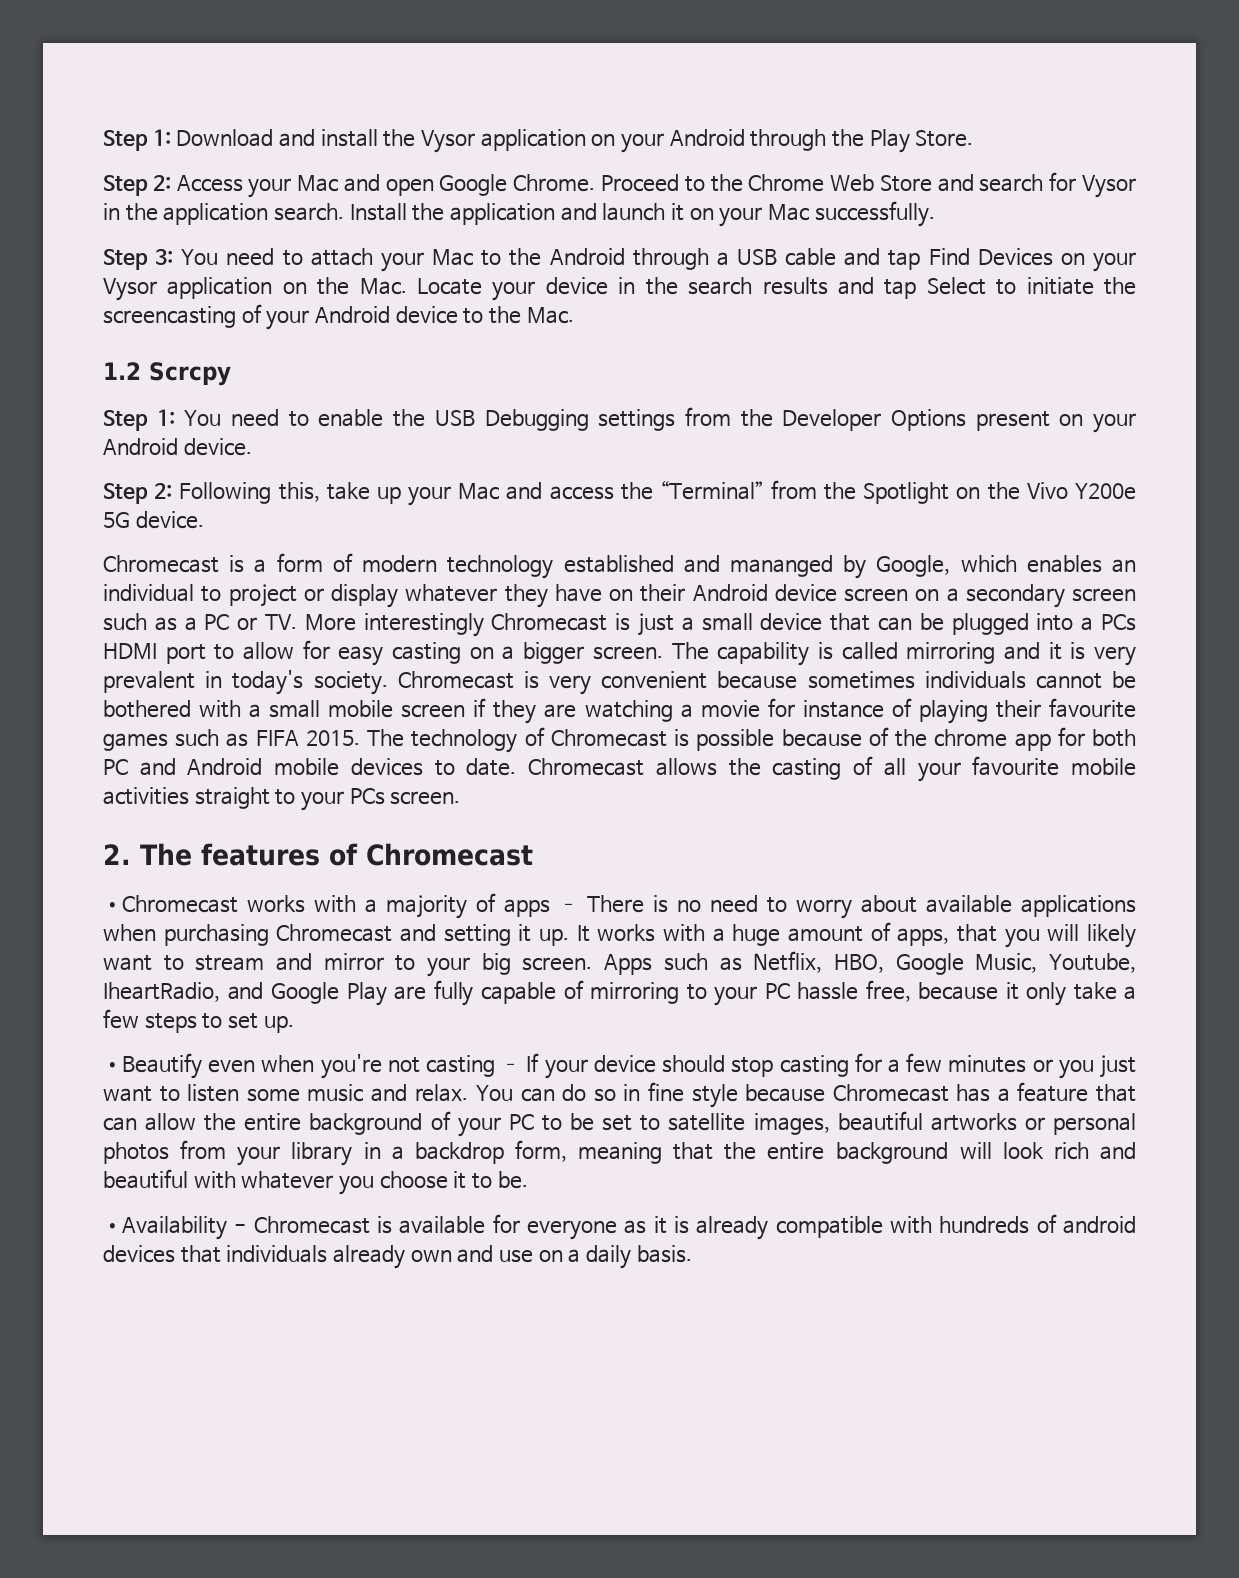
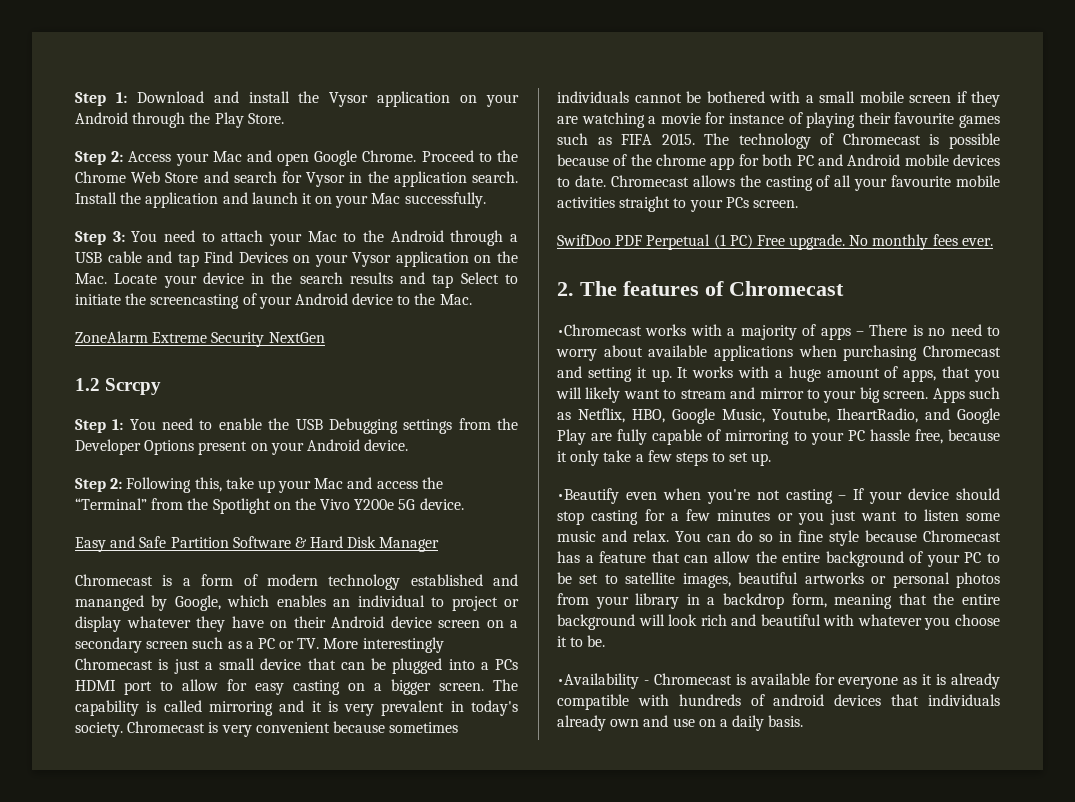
+ ZoneAlarm Extreme Security NextGen
+ Easy and Safe Partition Software & Hard Disk Manager
+ SwifDoo PDF Perpetual (1 PC) Free upgrade. No monthly fees ever.

